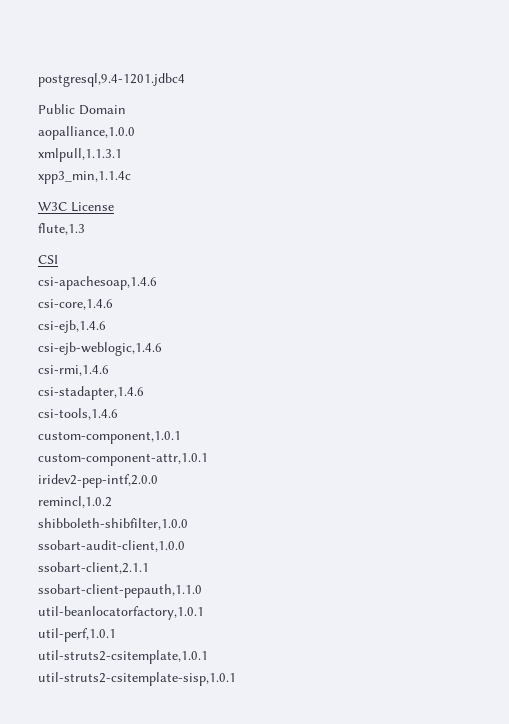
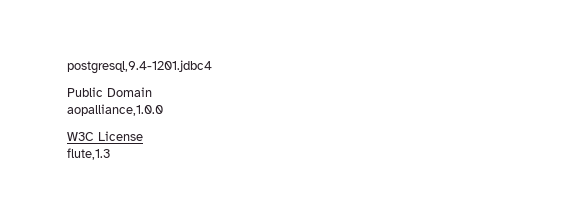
- xmlpull,1.1.3.1
- xpp3_min,1.1.4c
- CSI
- csi-apachesoap,1.4.6
- csi-core,1.4.6
- csi-ejb,1.4.6
- csi-ejb-weblogic,1.4.6
- csi-rmi,1.4.6
- csi-stadapter,1.4.6
- csi-tools,1.4.6
- custom-component,1.0.1
- custom-component-attr,1.0.1
- iridev2-pep-intf,2.0.0
- remincl,1.0.2
- shibboleth-shibfilter,1.0.0
- ssobart-audit-client,1.0.0
- ssobart-client,2.1.1
- ssobart-client-pepauth,1.1.0
- util-beanlocatorfactory,1.0.1
- util-perf,1.0.1
- util-struts2-csitemplate,1.0.1
- util-struts2-csitemplate-sisp,1.0.1

